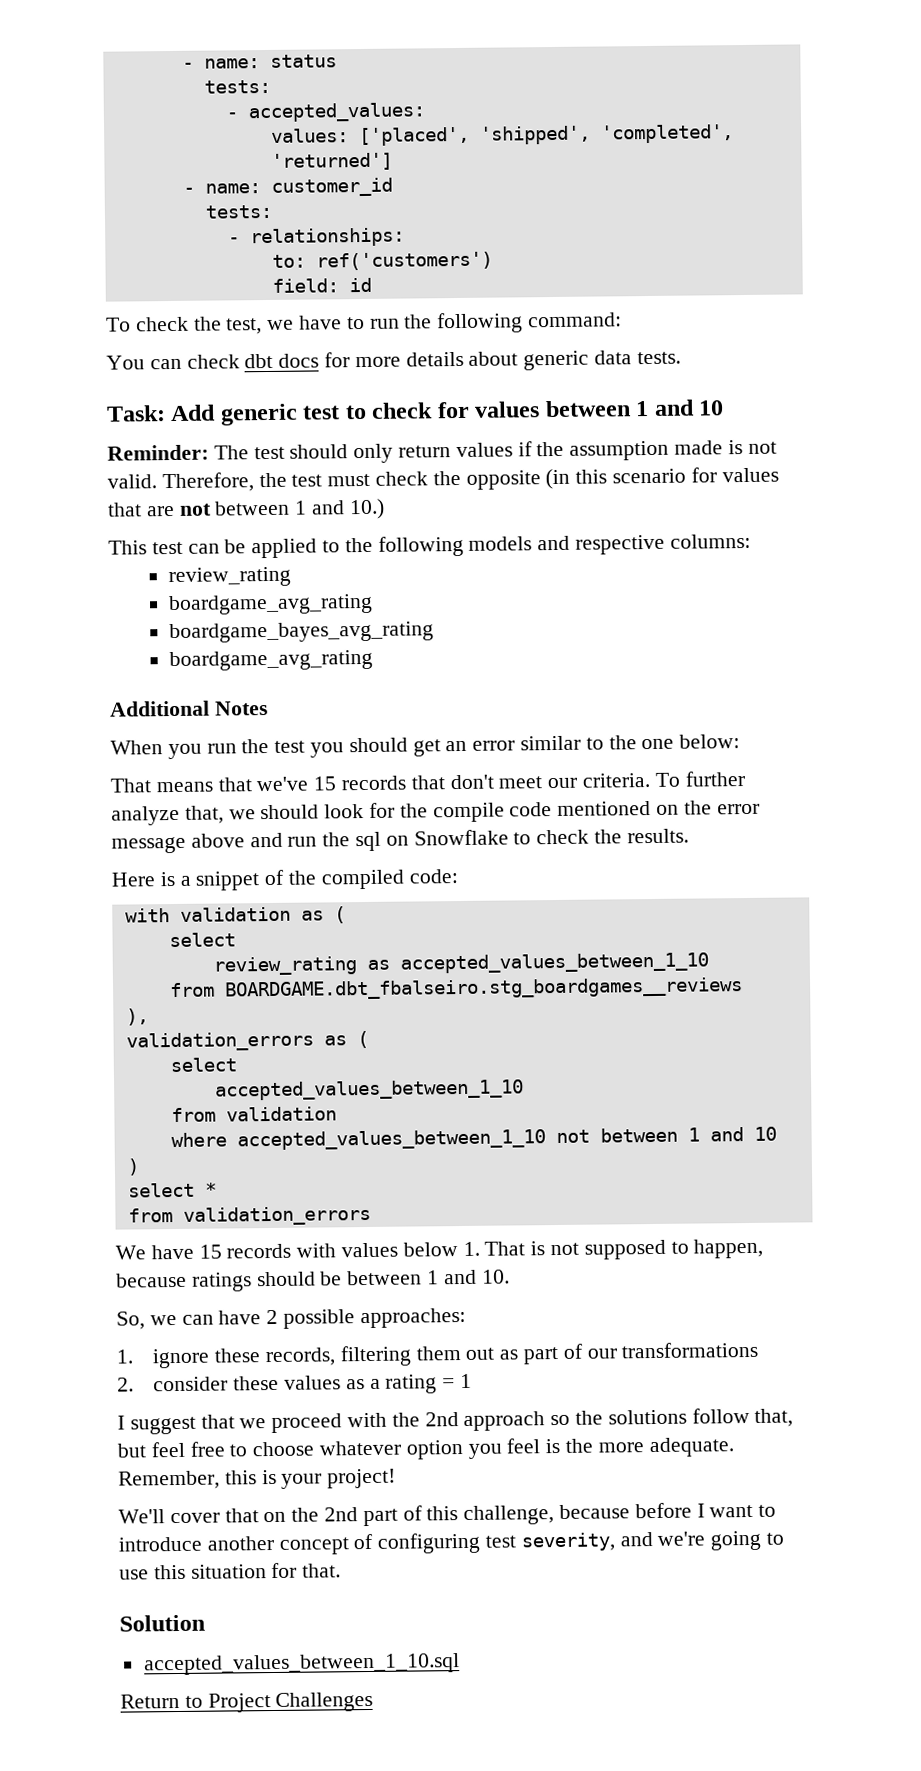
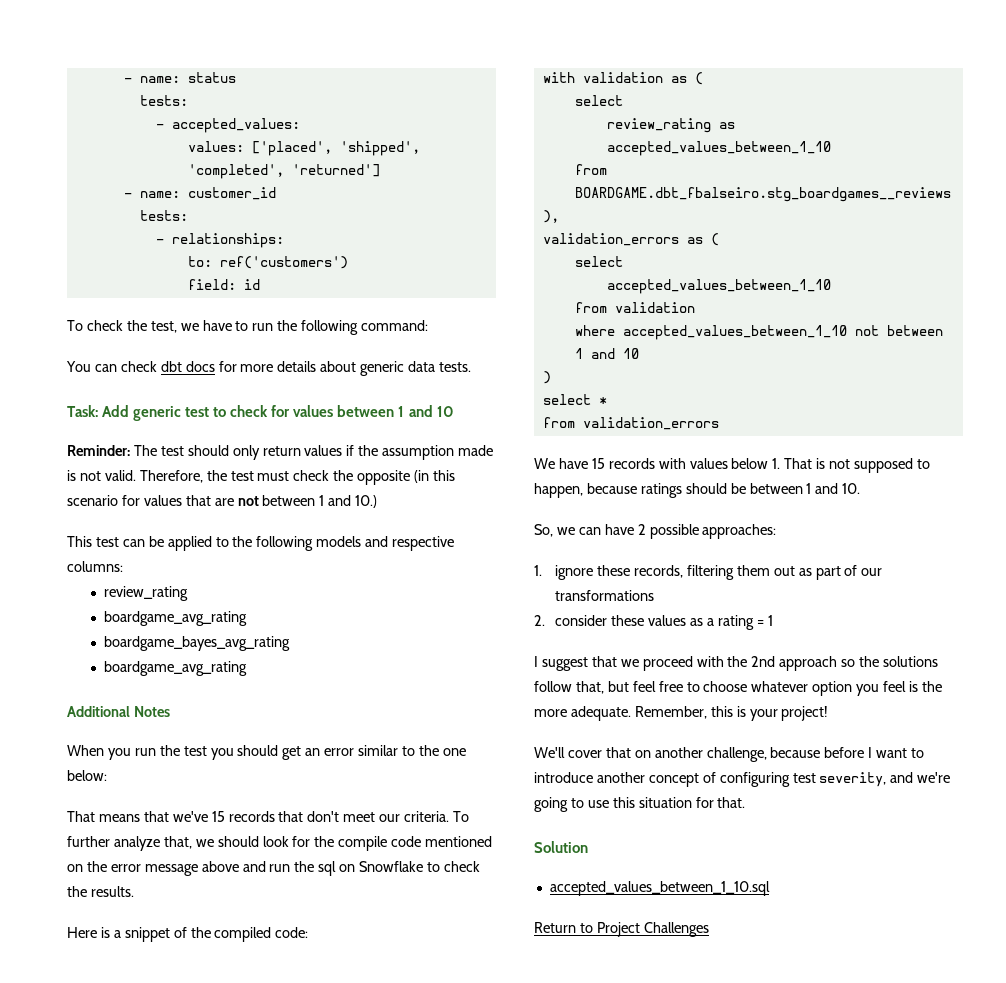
- We'll cover that on the 2nd part of this challenge, because before I want to introduce another concept of configuring test severity, and we're going to use this situation for that.
+ We'll cover that on another challenge, because before I want to introduce another concept of configuring test severity, and we're going to use this situation for that.

